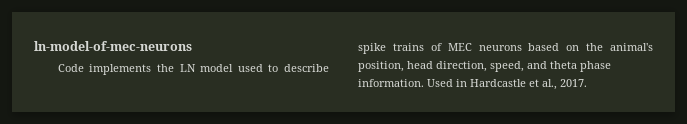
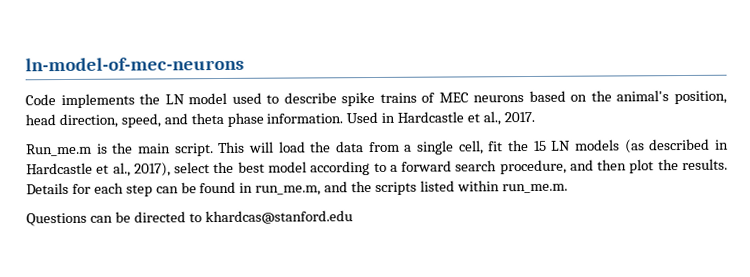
+ Run_me.m is the main script. This will load the data from a single cell, fit the 15 LN models (as described in Hardcastle et al., 2017), select the best model according to a forward search procedure, and then plot the results. Details for each step can be found in run_me.m, and the scripts listed within run_me.m.
+ Questions can be directed to khardcas@stanford.edu

